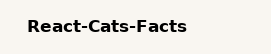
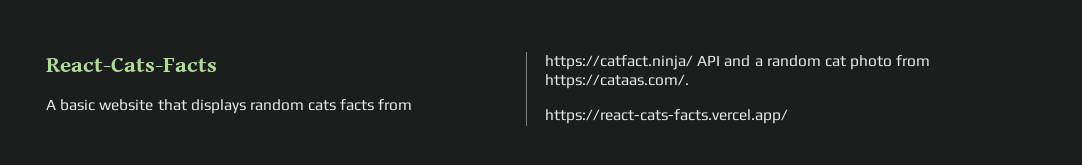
+ A basic website that displays random cats facts from https://catfact.ninja/ API and a random cat photo from https://cataas.com/.
+ https://react-cats-facts.vercel.app/

